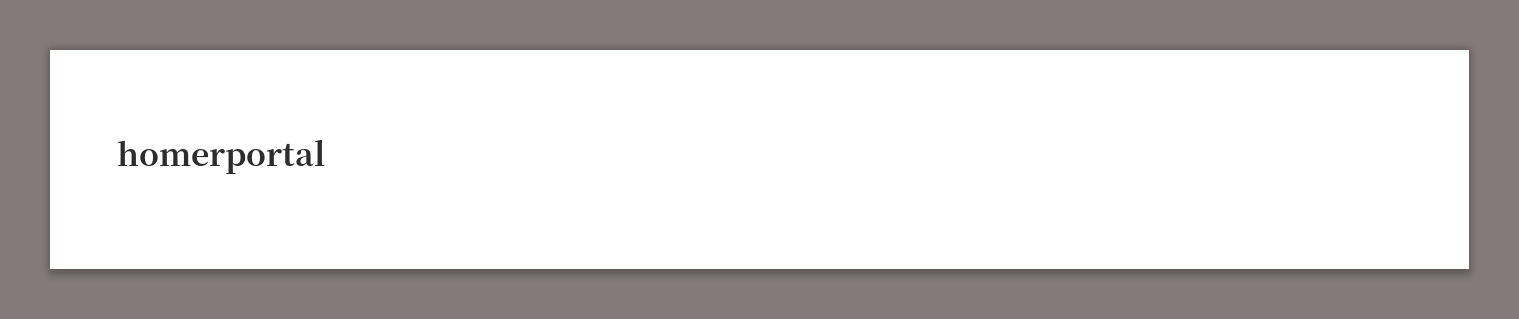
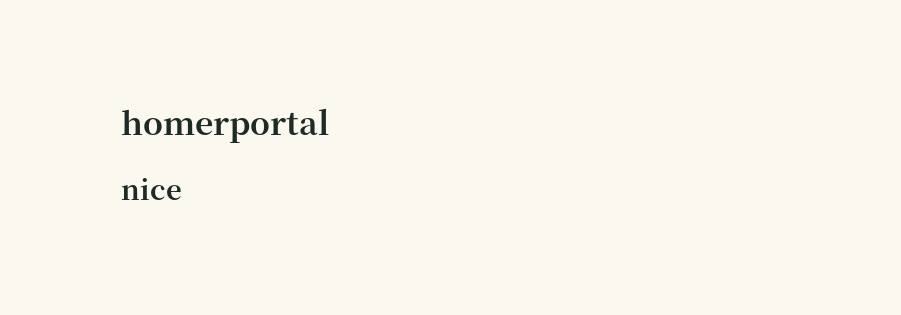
+ nice

